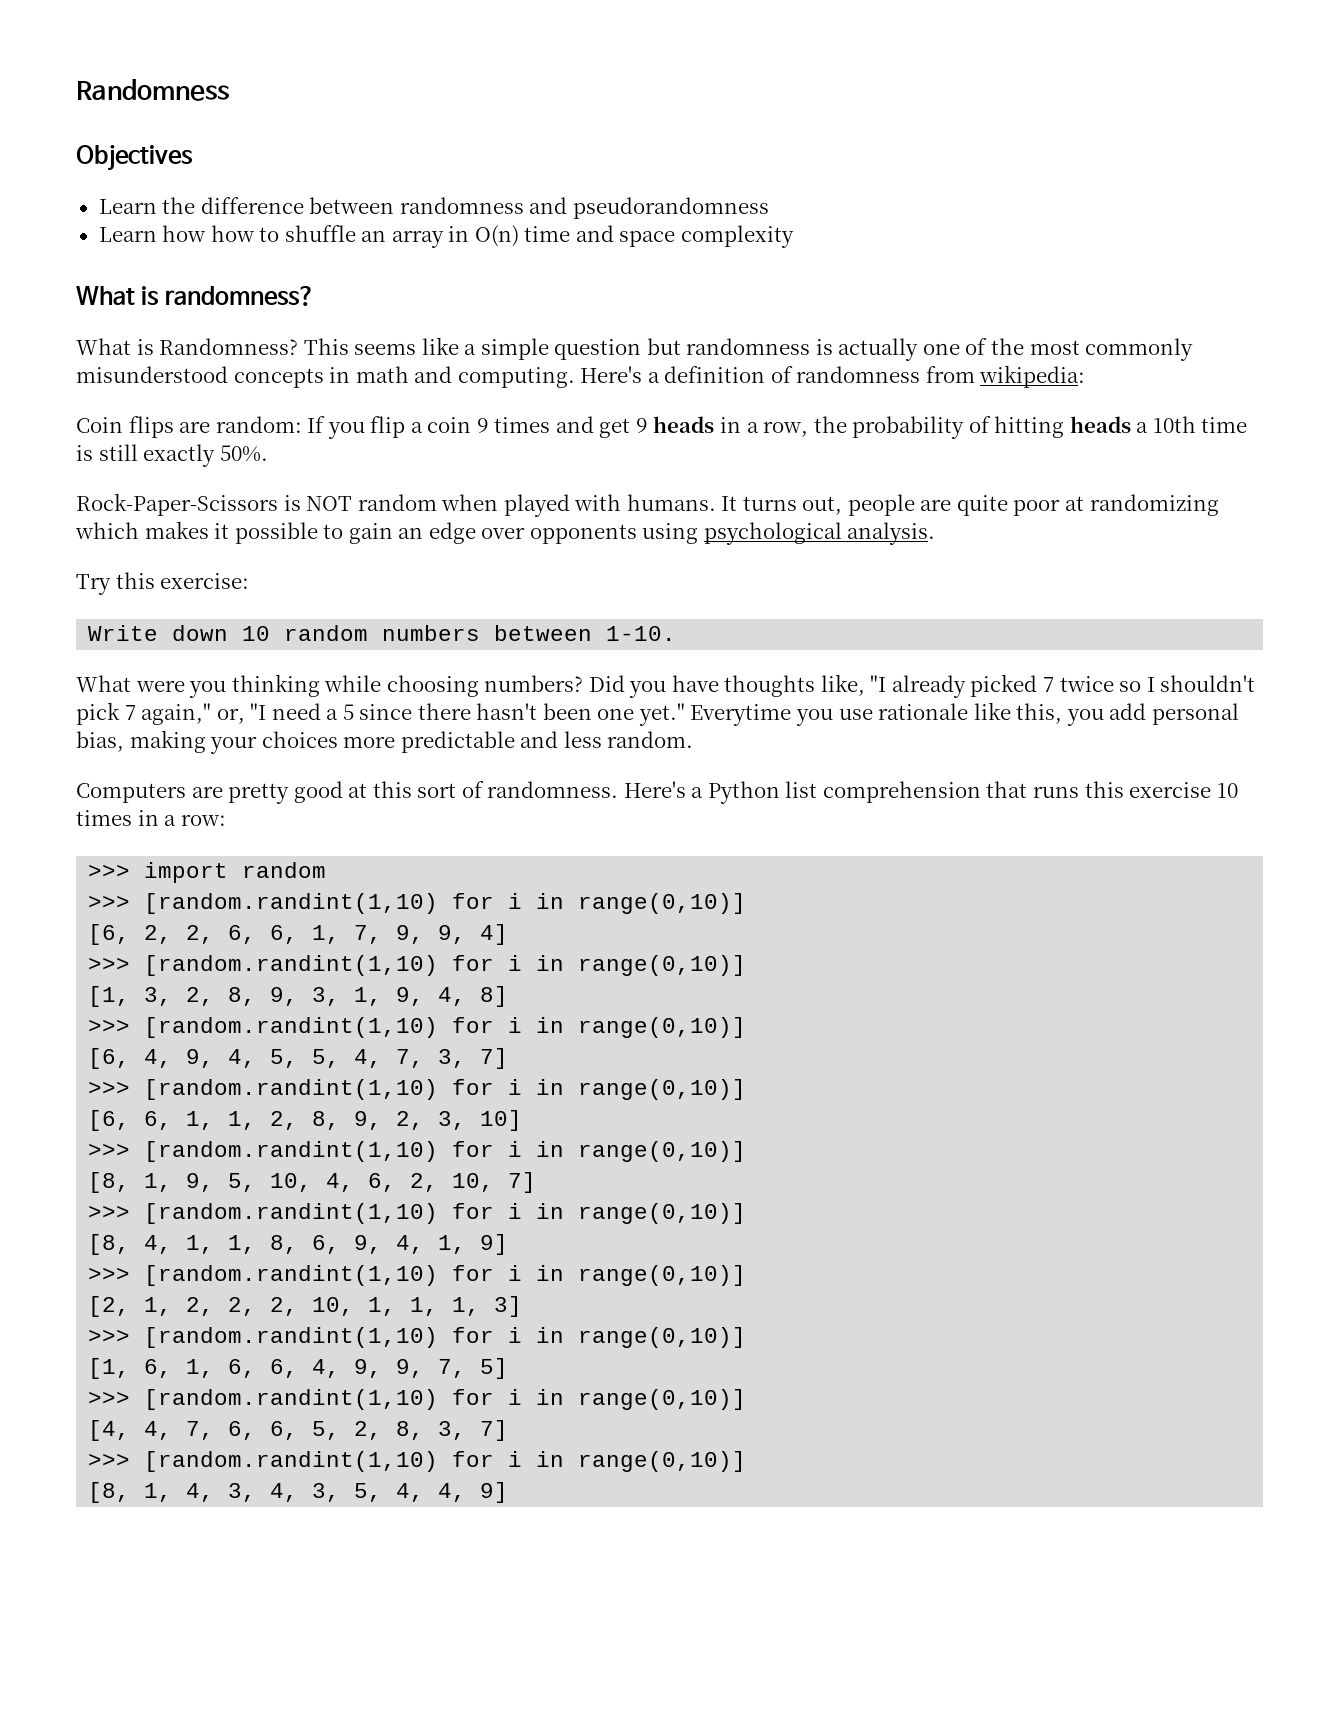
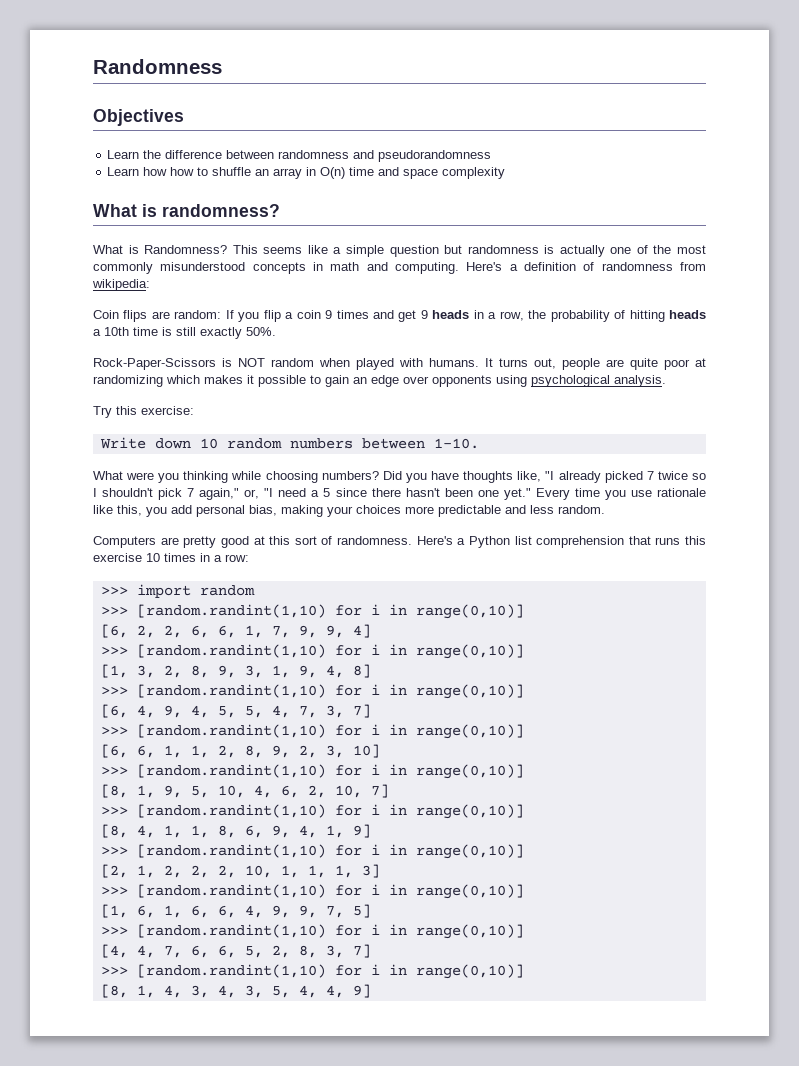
- Everytime you use rationale like this, you add personal bias, making your choices more predictable and less random.
+ Every time you use rationale like this, you add personal bias, making your choices more predictable and less random.

